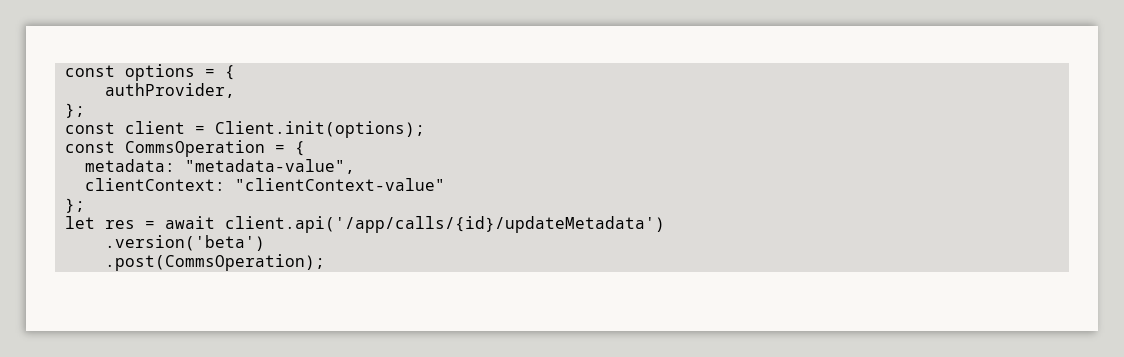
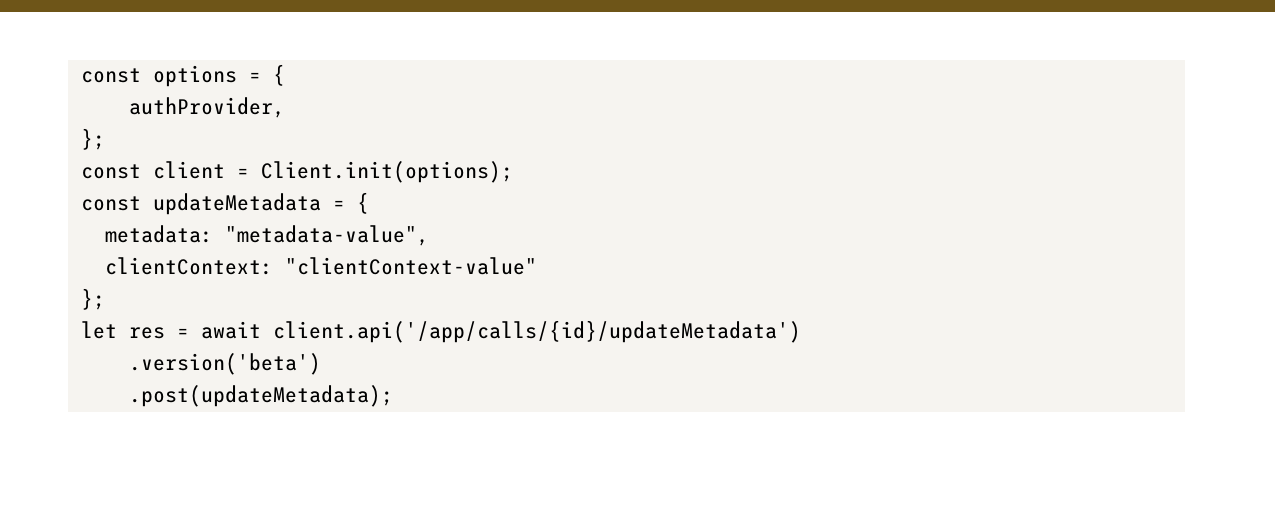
- const CommsOperation = {
+ const updateMetadata = {
- .post(CommsOperation);
+ .post(updateMetadata);

